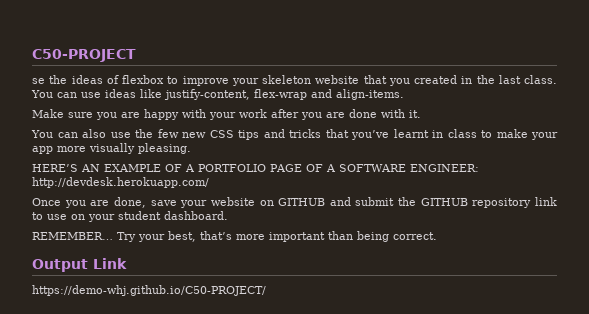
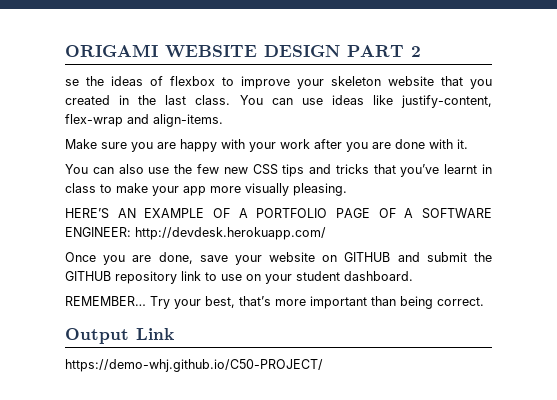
- C50-PROJECT
+ ORIGAMI WEBSITE DESIGN PART 2

